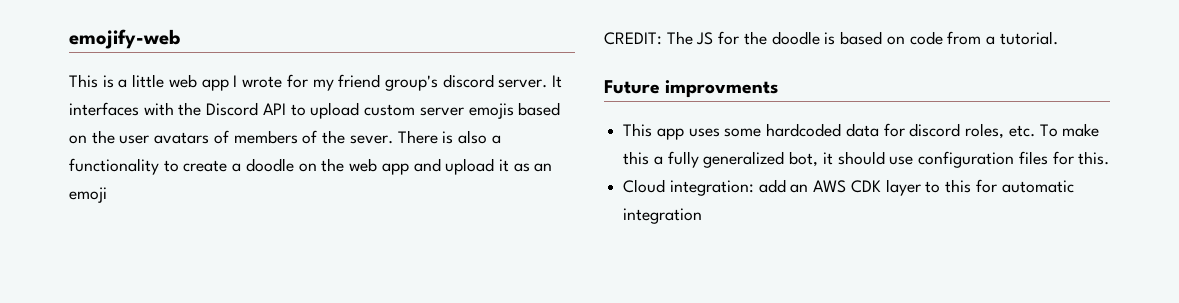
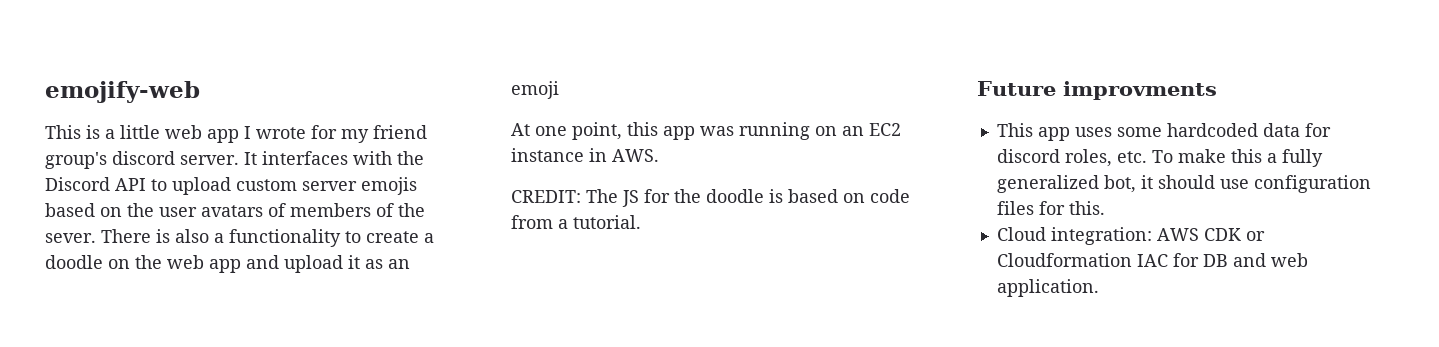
+ At one point, this app was running on an EC2 instance in AWS.
- Cloud integration: add an AWS CDK layer to this for automatic integration
+ Cloud integration: AWS CDK or Cloudformation IAC for DB and web application.

